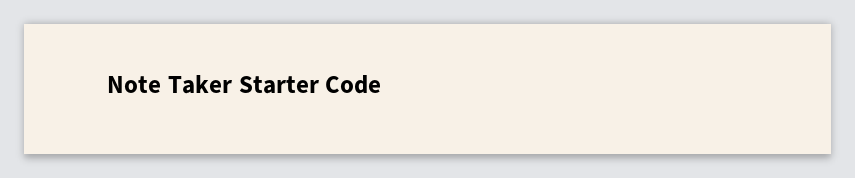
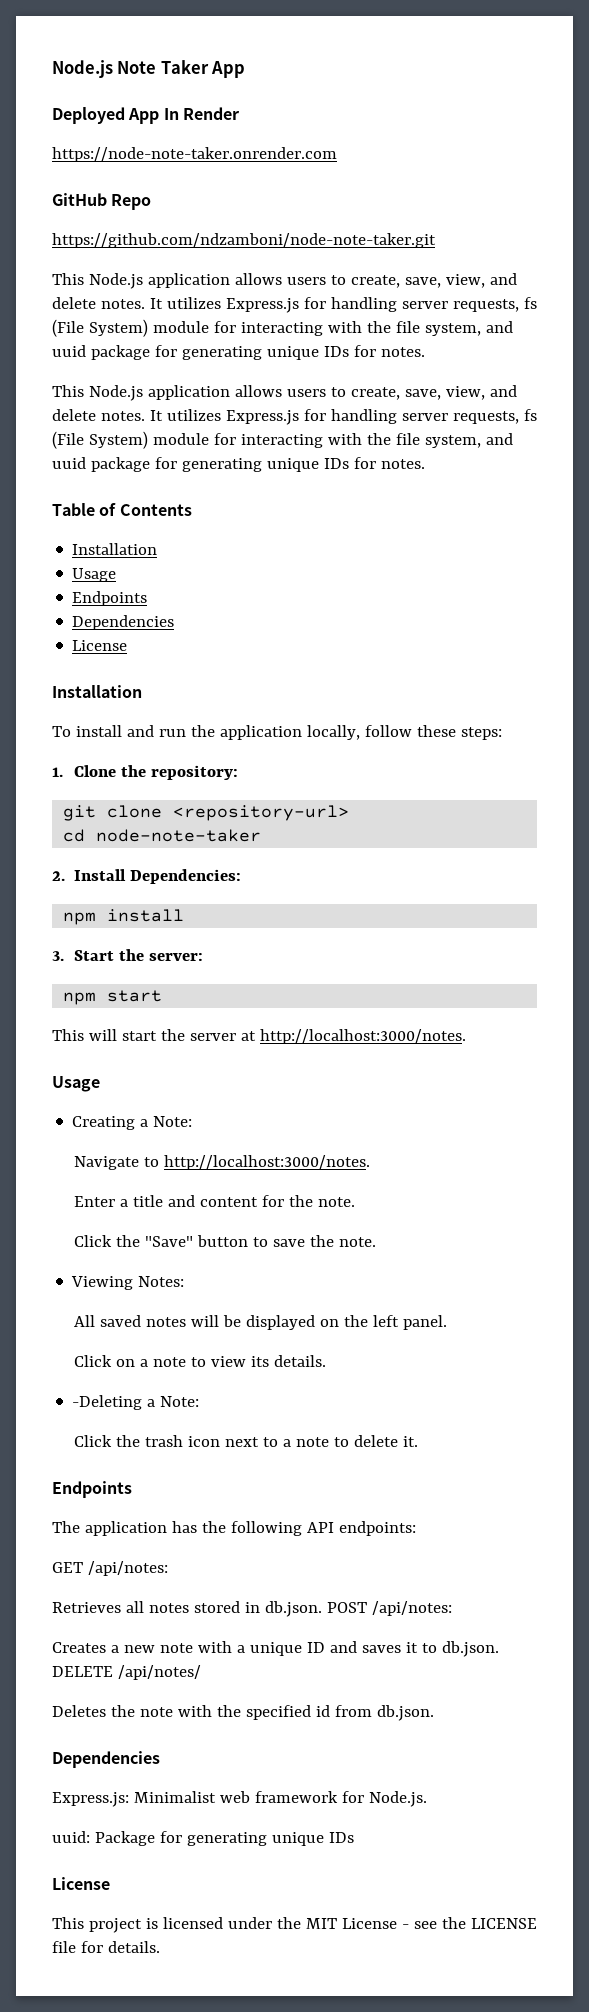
- Note Taker Starter Code
+ Node.js Note Taker App
+ Deployed App In Render
+ https://node-note-taker.onrender.com
+ GitHub Repo
+ https://github.com/ndzamboni/node-note-taker.git
+ This Node.js application allows users to create, save, view, and delete notes. It utilizes Express.js for handling server requests, fs (File System) module for interacting with the file system, and uuid package for generating unique IDs for notes.
+ This Node.js application allows users to create, save, view, and delete notes. It utilizes Express.js for handling server requests, fs (File System) module for interacting with the file system, and uuid package for generating unique IDs for notes.
+ Table of Contents
+ Installation
+ Usage
+ Endpoints
+ Dependencies
+ License
+ Installation
+ To install and run the application locally, follow these steps:
+ 1. Clone the repository:
+ git clone <repository-url>
+ cd node-note-taker
+ 2. Install Dependencies:
+ npm install
+ 3. Start the server:
+ npm start
+ This will start the server at http://localhost:3000/notes.
+ Usage
+ Creating a Note:
+ Navigate to http://localhost:3000/notes.
+ Enter a title and content for the note.
+ Click the "Save" button to save the note.
+ Viewing Notes:
+ All saved notes will be displayed on the left panel.
+ Click on a note to view its details.
+ -Deleting a Note:
+ Click the trash icon next to a note to delete it.
+ Endpoints
+ The application has the following API endpoints:
+ GET /api/notes:
+ Retrieves all notes stored in db.json. POST /api/notes:
+ Creates a new note with a unique ID and saves it to db.json. DELETE /api/notes/
+ Deletes the note with the specified id from db.json.
+ Dependencies
+ Express.js: Minimalist web framework for Node.js.
+ uuid: Package for generating unique IDs
+ License
+ This project is licensed under the MIT License - see the LICENSE file for details.

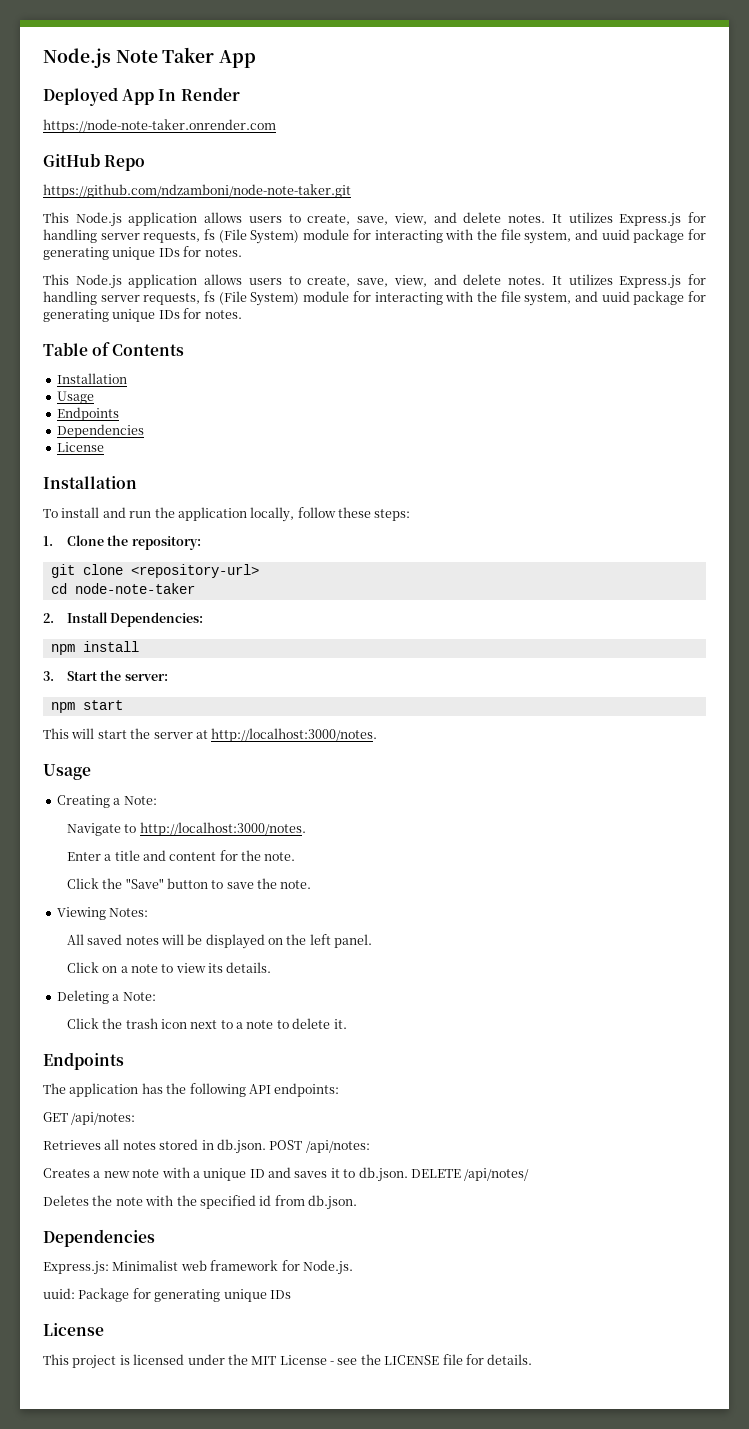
- -Deleting a Note:
+ Deleting a Note:

